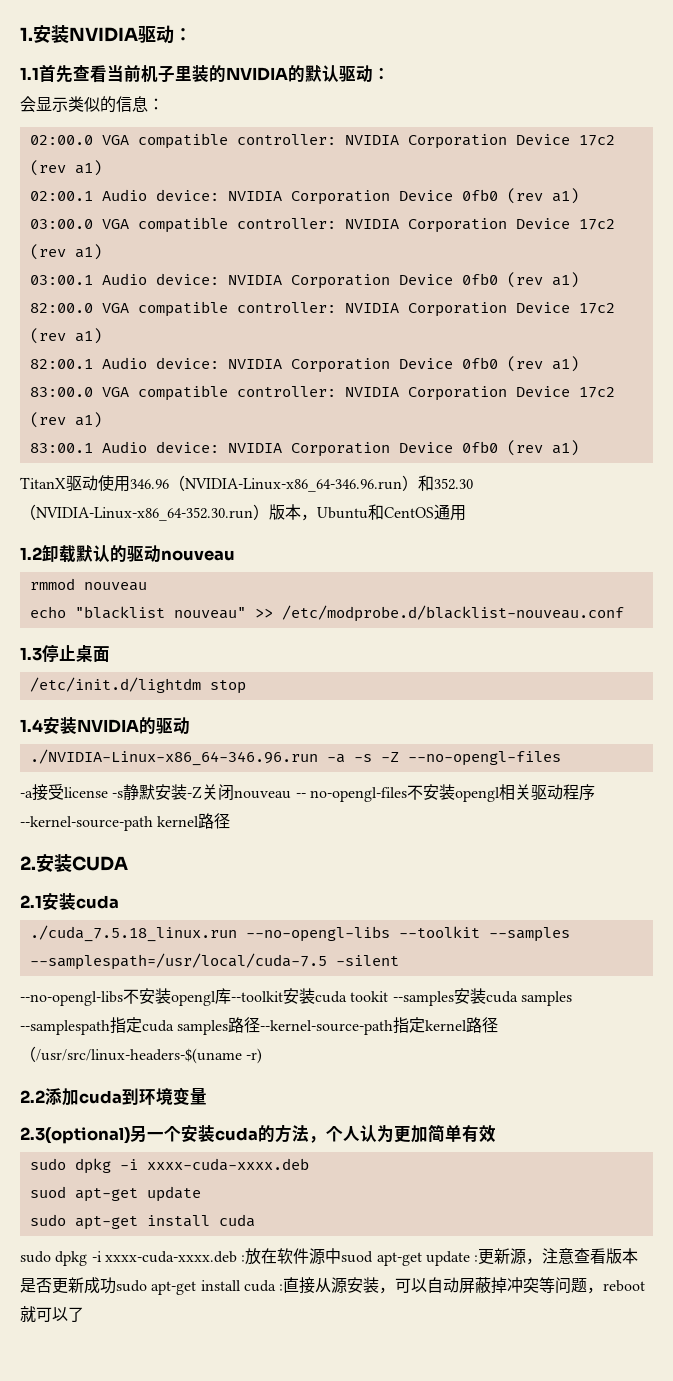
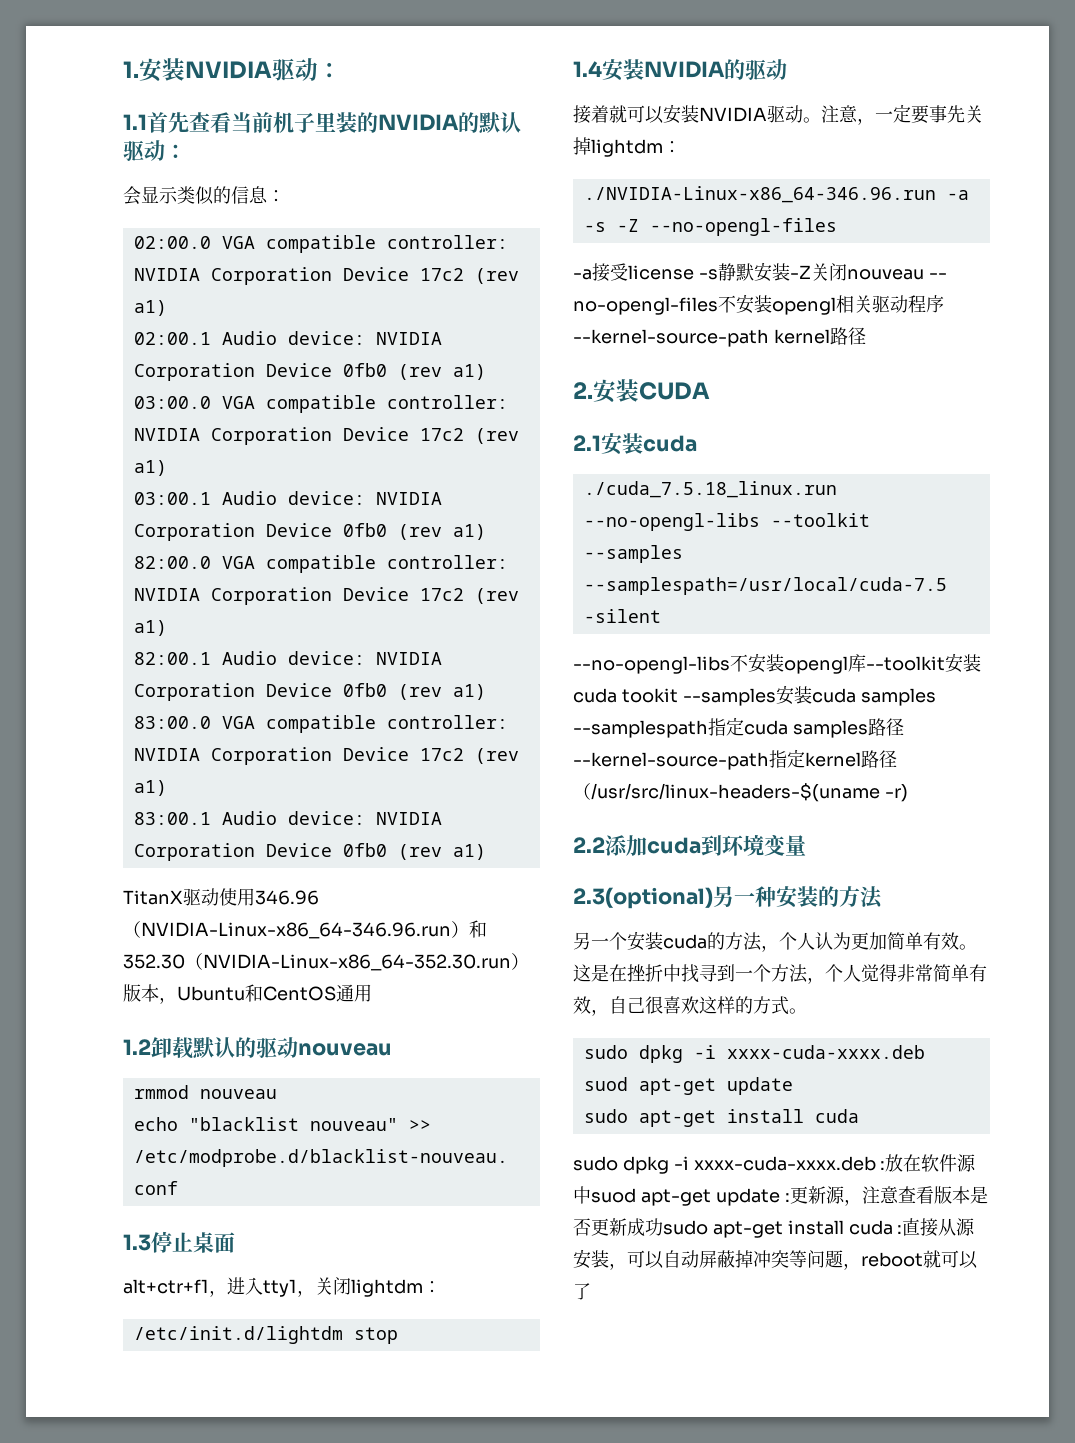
+ alt+ctr+f1，进入tty1，关闭lightdm：
+ 接着就可以安装NVIDIA驱动。注意，一定要事先关掉lightdm：
- 2.3(optional)另一个安装cuda的方法，个人认为更加简单有效
+ 2.3(optional)另一种安装的方法
+ 另一个安装cuda的方法，个人认为更加简单有效。这是在挫折中找寻到一个方法，个人觉得非常简单有效，自己很喜欢这样的方式。

